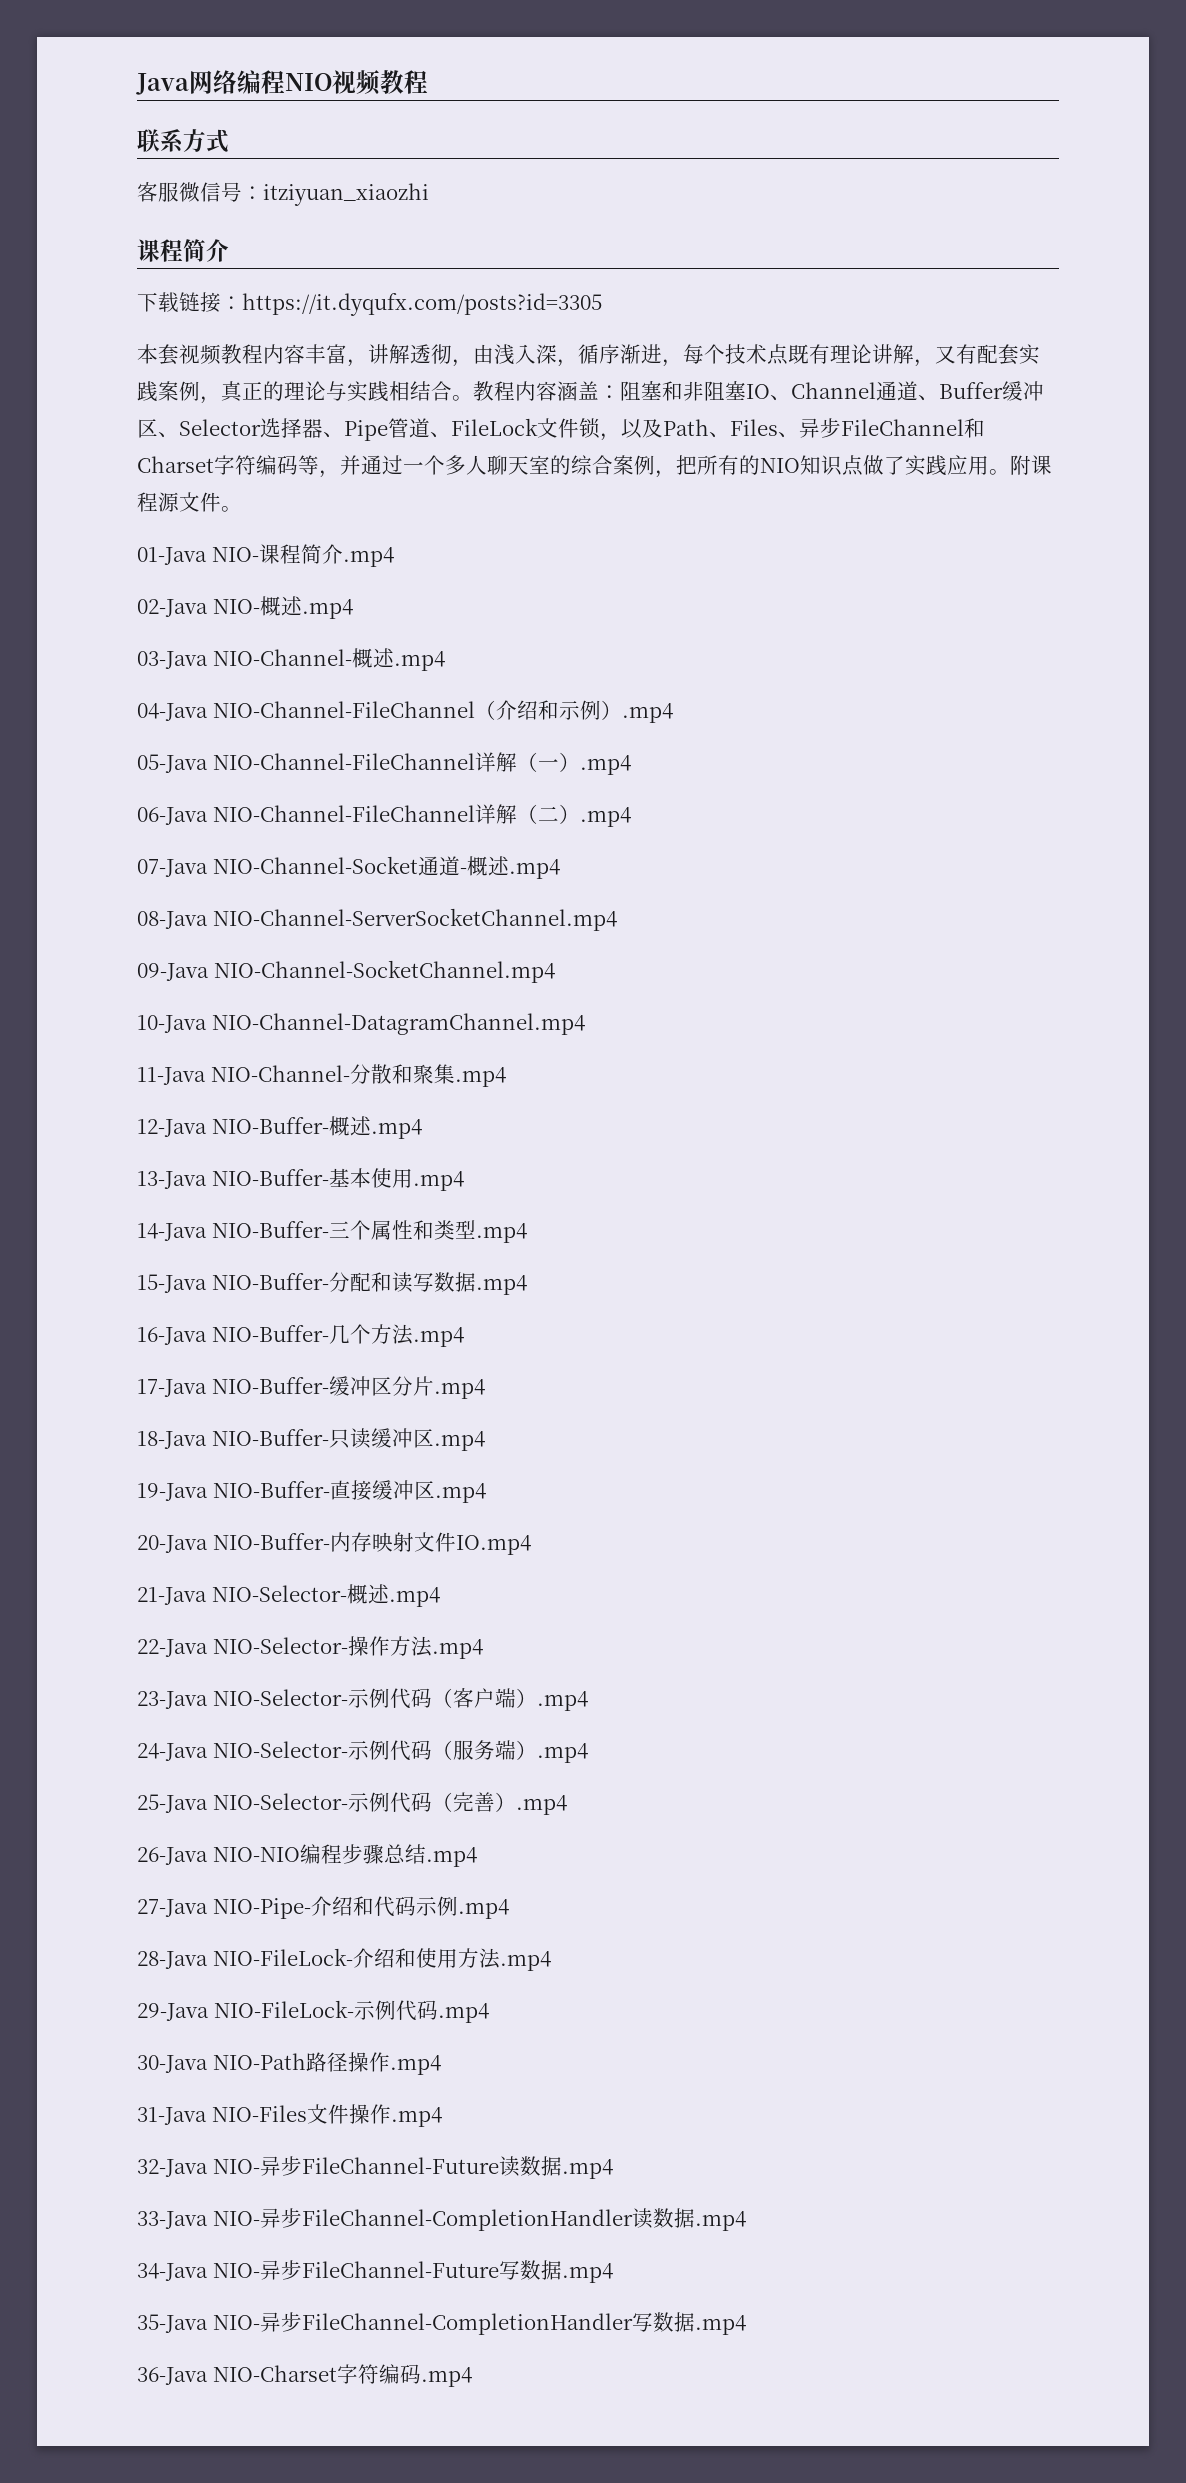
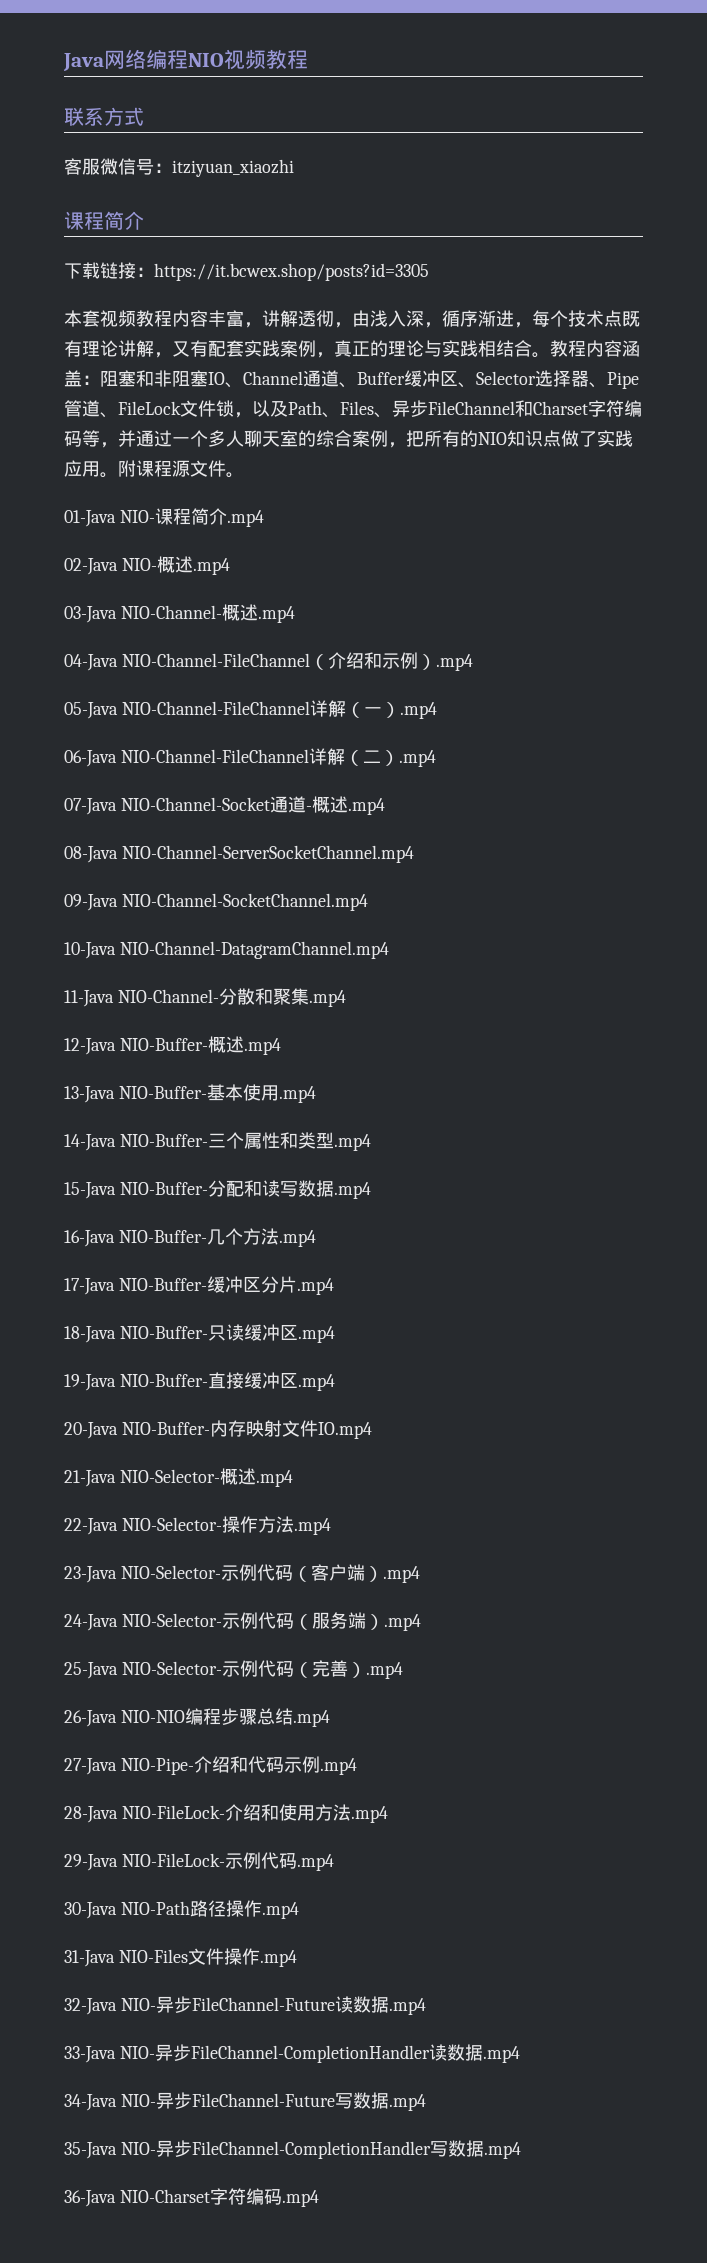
- 下载链接：https://it.dyqufx.com/posts?id=3305
+ 下载链接：https://it.bcwex.shop/posts?id=3305

